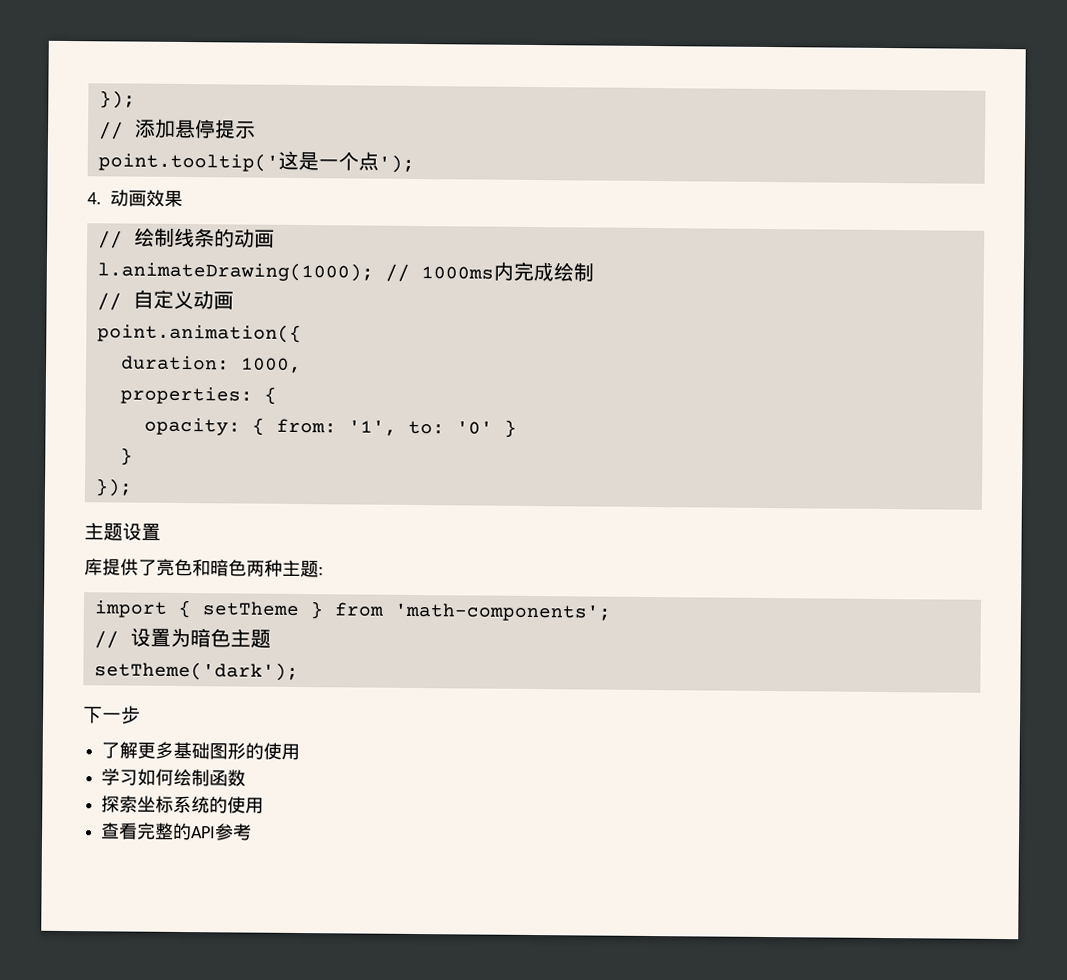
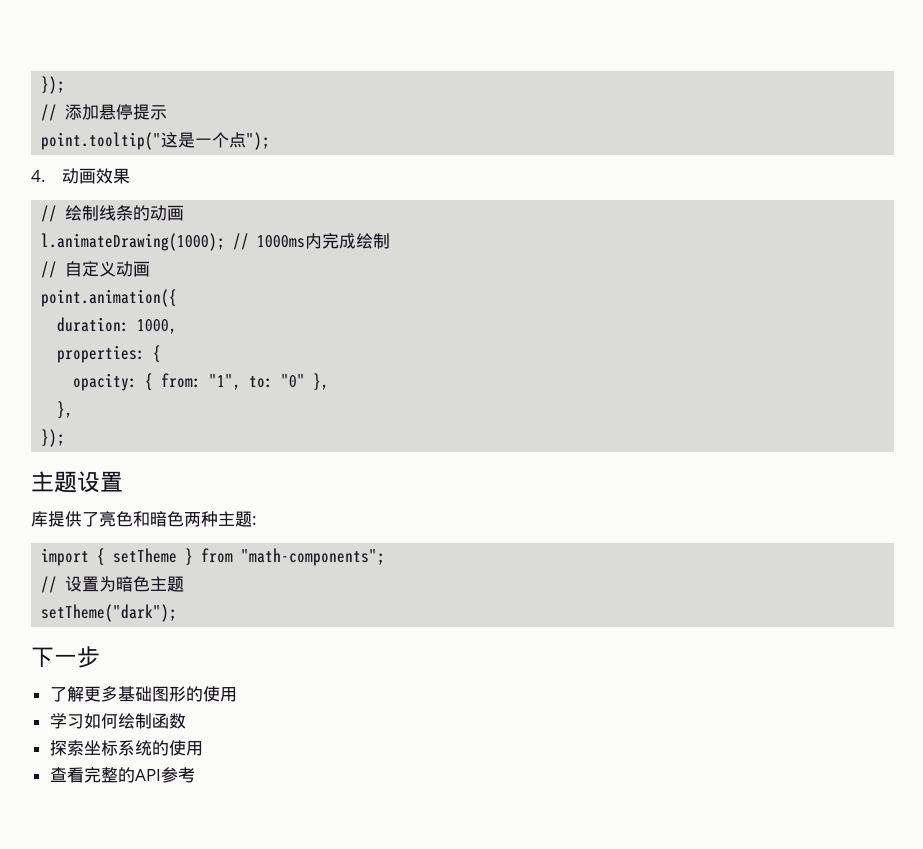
- point.tooltip('这是一个点');
+ point.tooltip("这是一个点");
- opacity: { from: '1', to: '0' }
- }
+ opacity: { from: "1", to: "0" },
+ },
- import { setTheme } from 'math-components';
+ import { setTheme } from "math-components";
- setTheme('dark');
+ setTheme("dark");

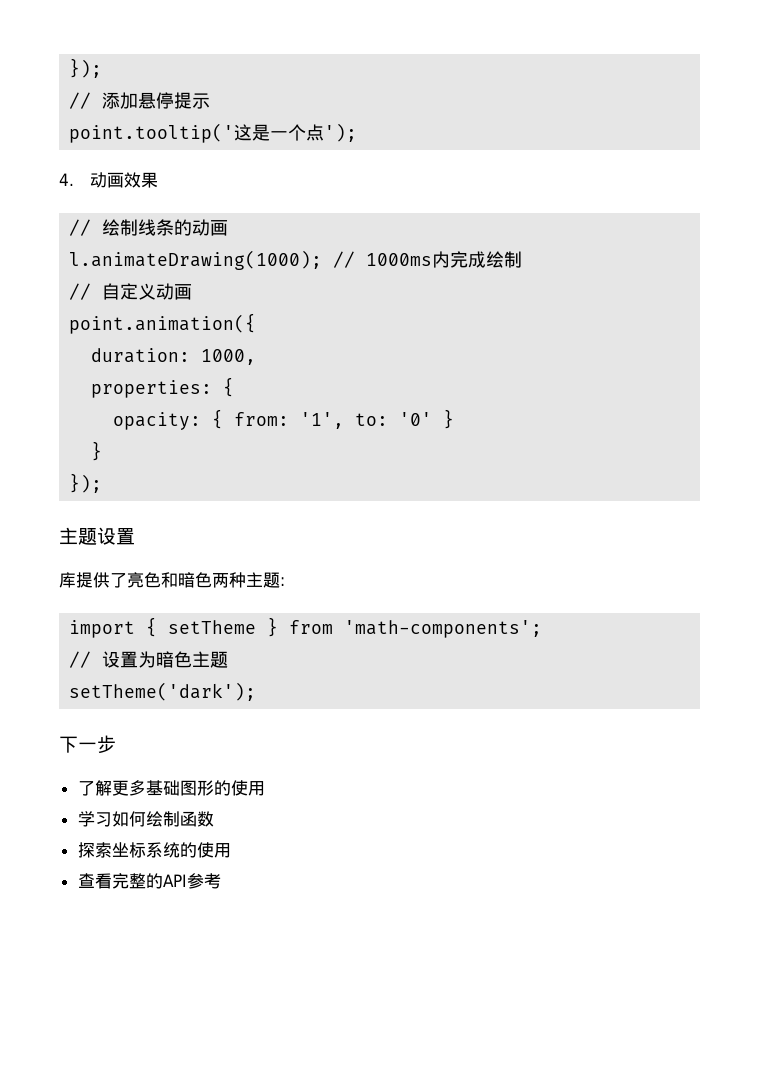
- point.tooltip("这是一个点");
+ point.tooltip('这是一个点');
- opacity: { from: "1", to: "0" },
- },
+ opacity: { from: '1', to: '0' }
+ }
- import { setTheme } from "math-components";
+ import { setTheme } from 'math-components';
- setTheme("dark");
+ setTheme('dark');

